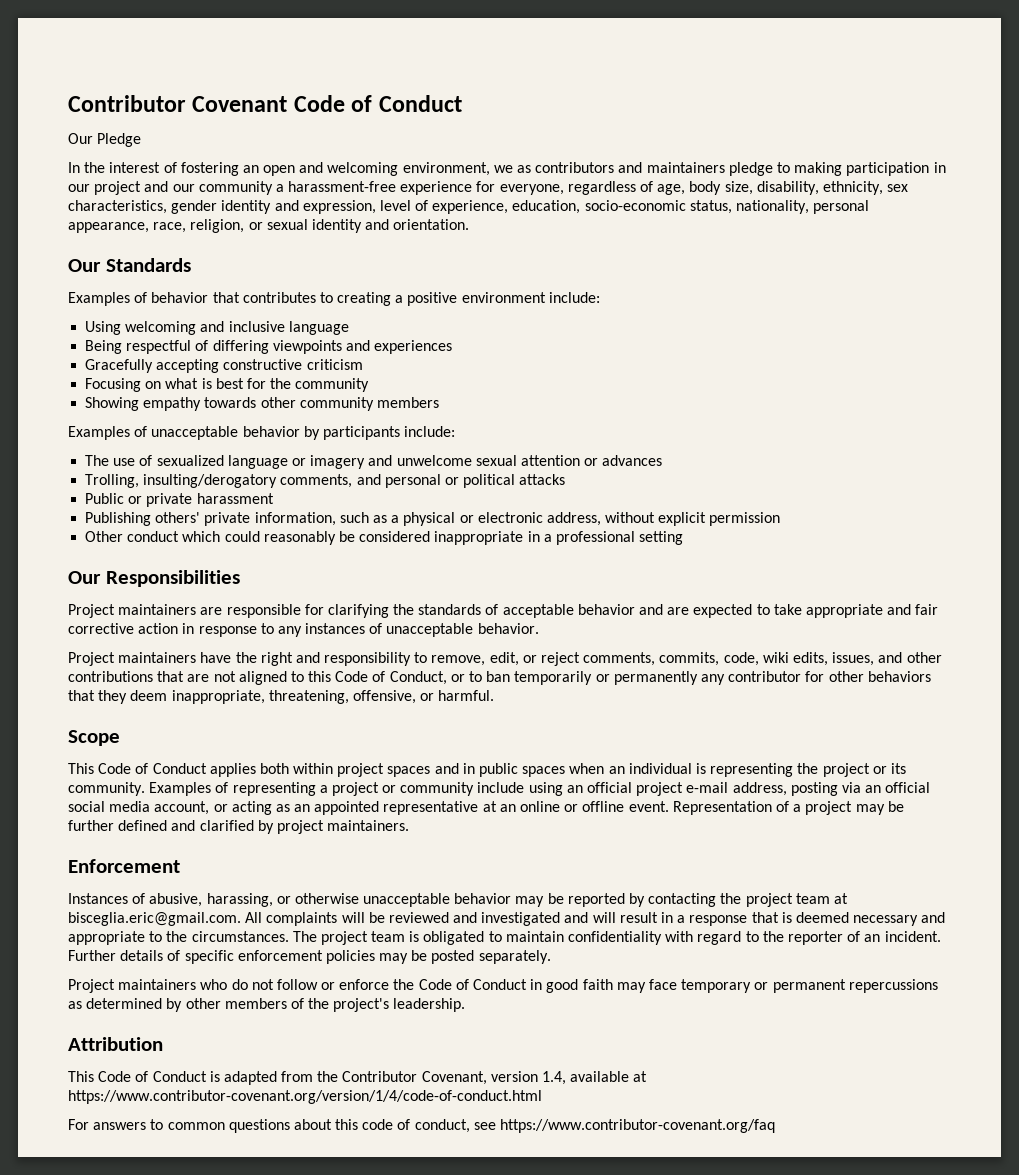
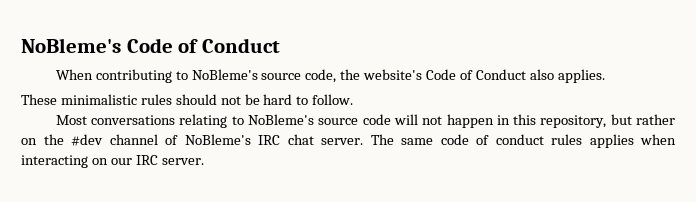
- Contributor Covenant Code of Conduct
+ NoBleme's Code of Conduct
- Our Pledge
- In the interest of fostering an open and welcoming environment, we as contributors and maintainers pledge to making participation in our project and our community a harassment-free experience for everyone, regardless of age, body size, disability, ethnicity, sex characteristics, gender identity and expression, level of experience, education, socio-economic status, nationality, personal appearance, race, religion, or sexual identity and orientation.
- Our Standards
- Examples of behavior that contributes to creating a positive environment include:
- Using welcoming and inclusive language
- Being respectful of differing viewpoints and experiences
- Gracefully accepting constructive criticism
- Focusing on what is best for the community
- Showing empathy towards other community members
- Examples of unacceptable behavior by participants include:
- The use of sexualized language or imagery and unwelcome sexual attention or advances
- Trolling, insulting/derogatory comments, and personal or political attacks
- Public or private harassment
- Publishing others' private information, such as a physical or electronic address, without explicit permission
- Other conduct which could reasonably be considered inappropriate in a professional setting
- Our Responsibilities
- Project maintainers are responsible for clarifying the standards of acceptable behavior and are expected to take appropriate and fair corrective action in response to any instances of unacceptable behavior.
- Project maintainers have the right and responsibility to remove, edit, or reject comments, commits, code, wiki edits, issues, and other contributions that are not aligned to this Code of Conduct, or to ban temporarily or permanently any contributor for other behaviors that they deem inappropriate, threatening, offensive, or harmful.
- Scope
- This Code of Conduct applies both within project spaces and in public spaces when an individual is representing the project or its community. Examples of representing a project or community include using an official project e-mail address, posting via an official social media account, or acting as an appointed representative at an online or offline event. Representation of a project may be further defined and clarified by project maintainers.
- Enforcement
- Instances of abusive, harassing, or otherwise unacceptable behavior may be reported by contacting the project team at bisceglia.eric@gmail.com. All complaints will be reviewed and investigated and will result in a response that is deemed necessary and appropriate to the circumstances. The project team is obligated to maintain confidentiality with regard to the reporter of an incident. Further details of specific enforcement policies may be posted separately.
- Project maintainers who do not follow or enforce the Code of Conduct in good faith may face temporary or permanent repercussions as determined by other members of the project's leadership.
- Attribution
- This Code of Conduct is adapted from the Contributor Covenant, version 1.4, available at https://www.contributor-covenant.org/version/1/4/code-of-conduct.html
- For answers to common questions about this code of conduct, see https://www.contributor-covenant.org/faq
+ When contributing to NoBleme's source code, the website's Code of Conduct also applies.
+ These minimalistic rules should not be hard to follow.
+ Most conversations relating to NoBleme's source code will not happen in this repository, but rather on the #dev channel of NoBleme's IRC chat server. The same code of conduct rules applies when interacting on our IRC server.

